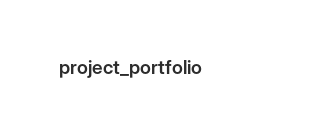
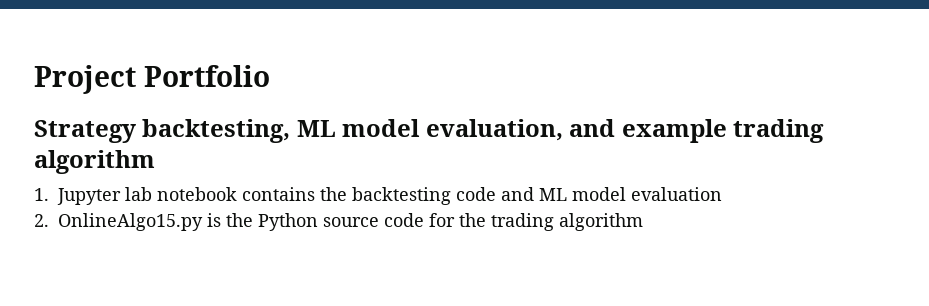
- project_portfolio
+ Project Portfolio
+ Strategy backtesting, ML model evaluation, and example trading algorithm
+ 1. Jupyter lab notebook contains the backtesting code and ML model evaluation
+ 2. OnlineAlgo15.py is the Python source code for the trading algorithm

